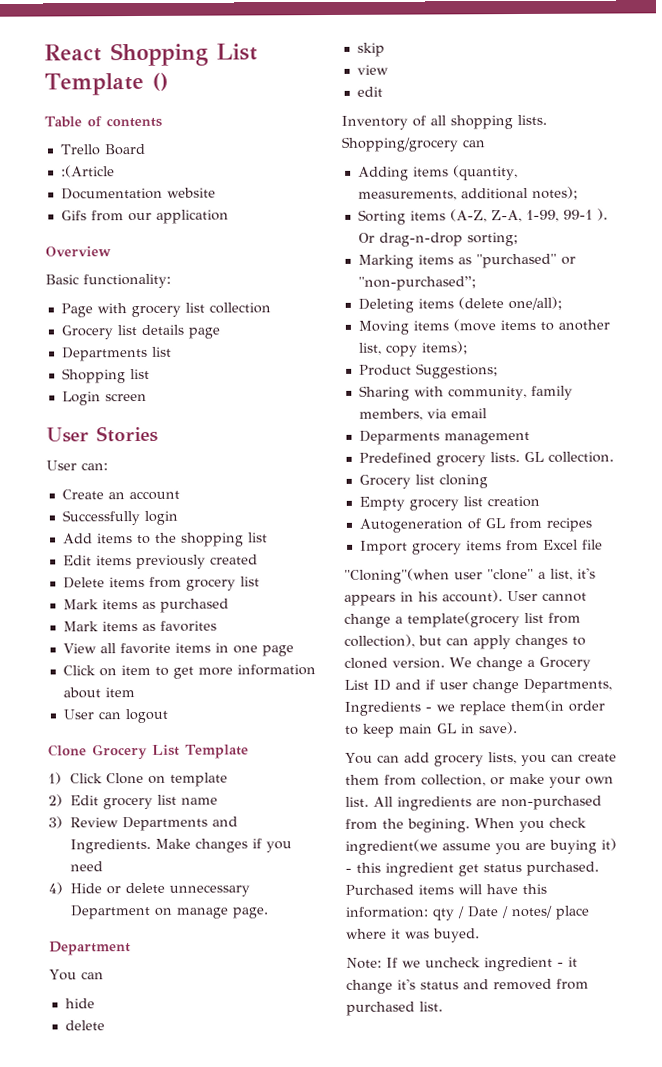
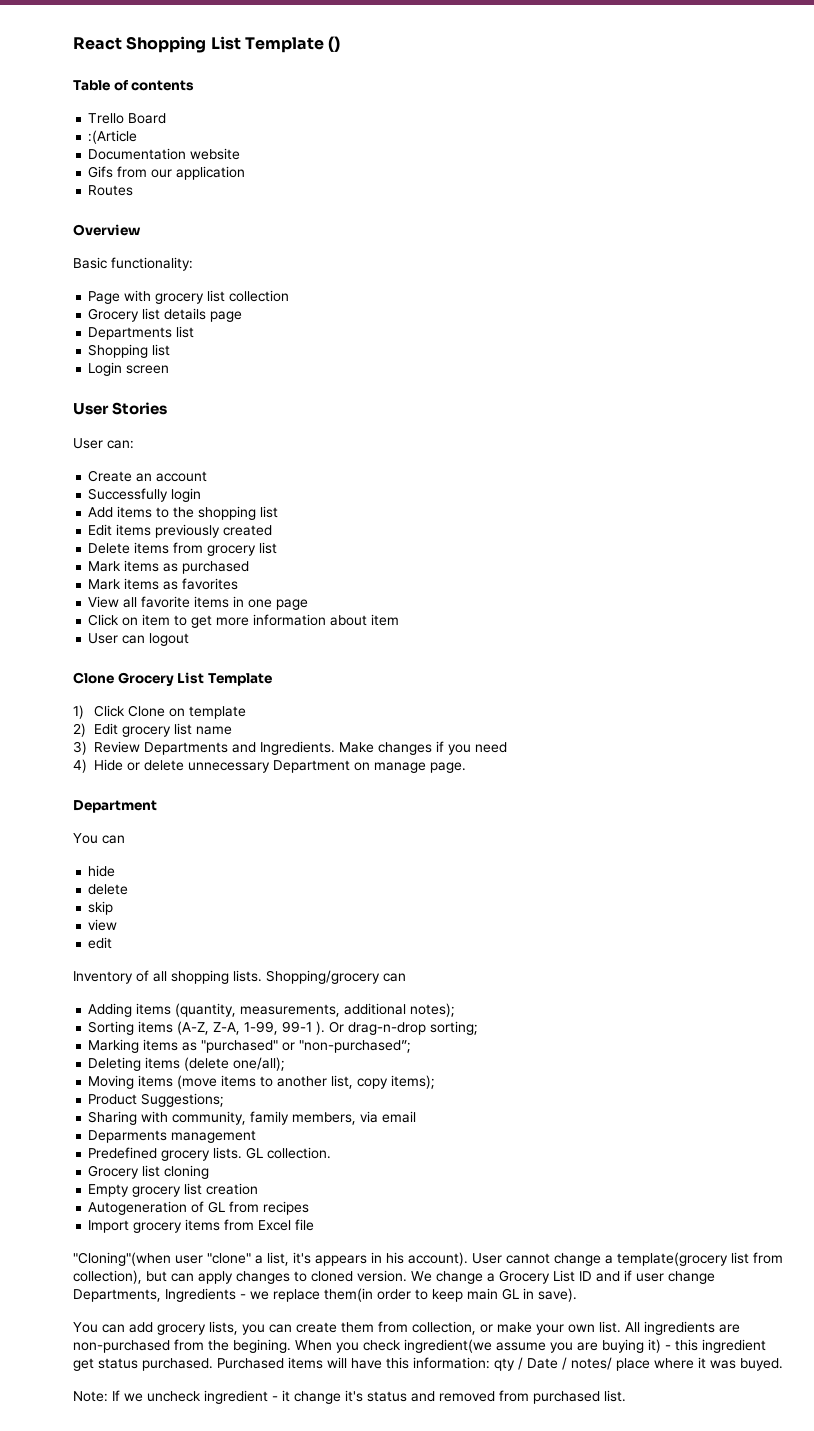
+ Routes

